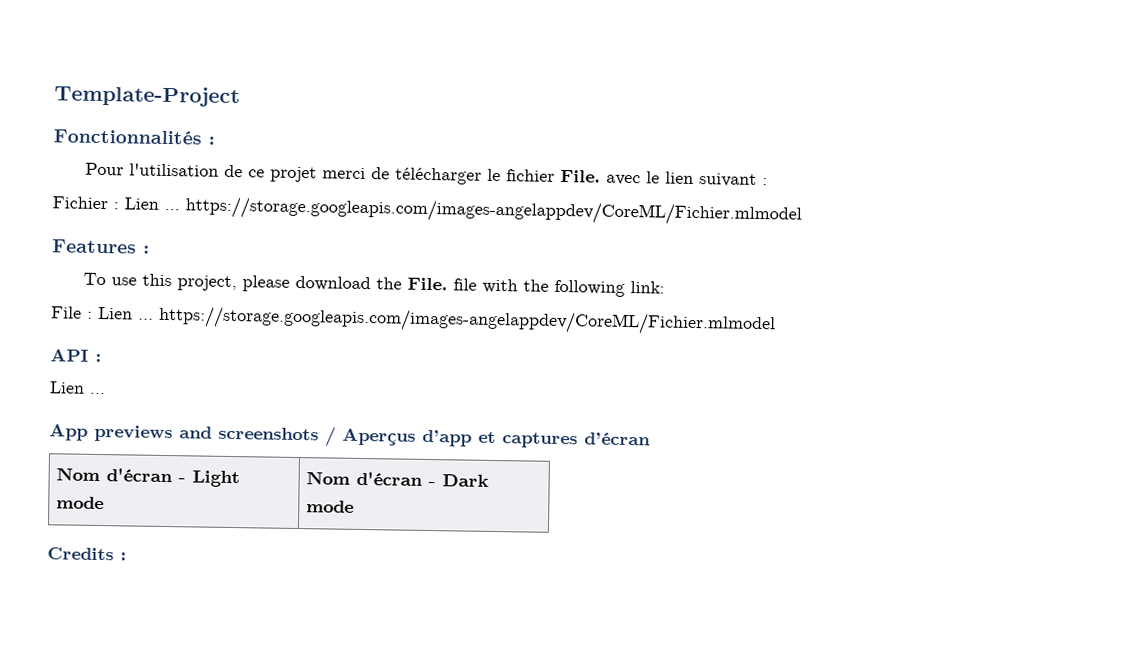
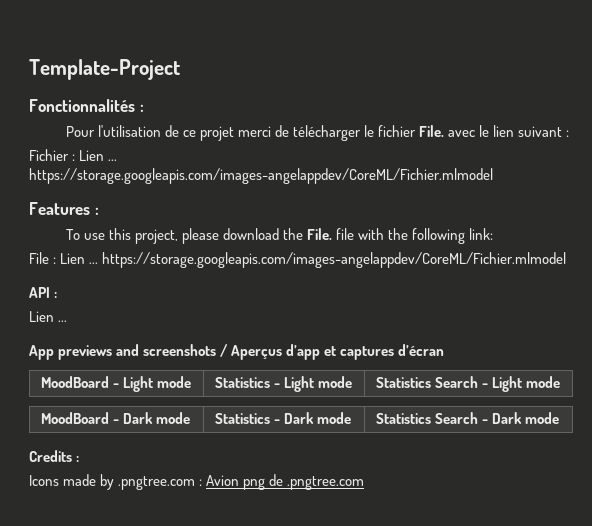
- Nom d'écran - Light mode | Nom d'écran - Dark mode
+ MoodBoard - Light mode | Statistics - Light mode | Statistics Search - Light mode
+ MoodBoard - Dark mode | Statistics - Dark mode | Statistics Search - Dark mode
+ Icons made by .pngtree.com : Avion png de .pngtree.com

